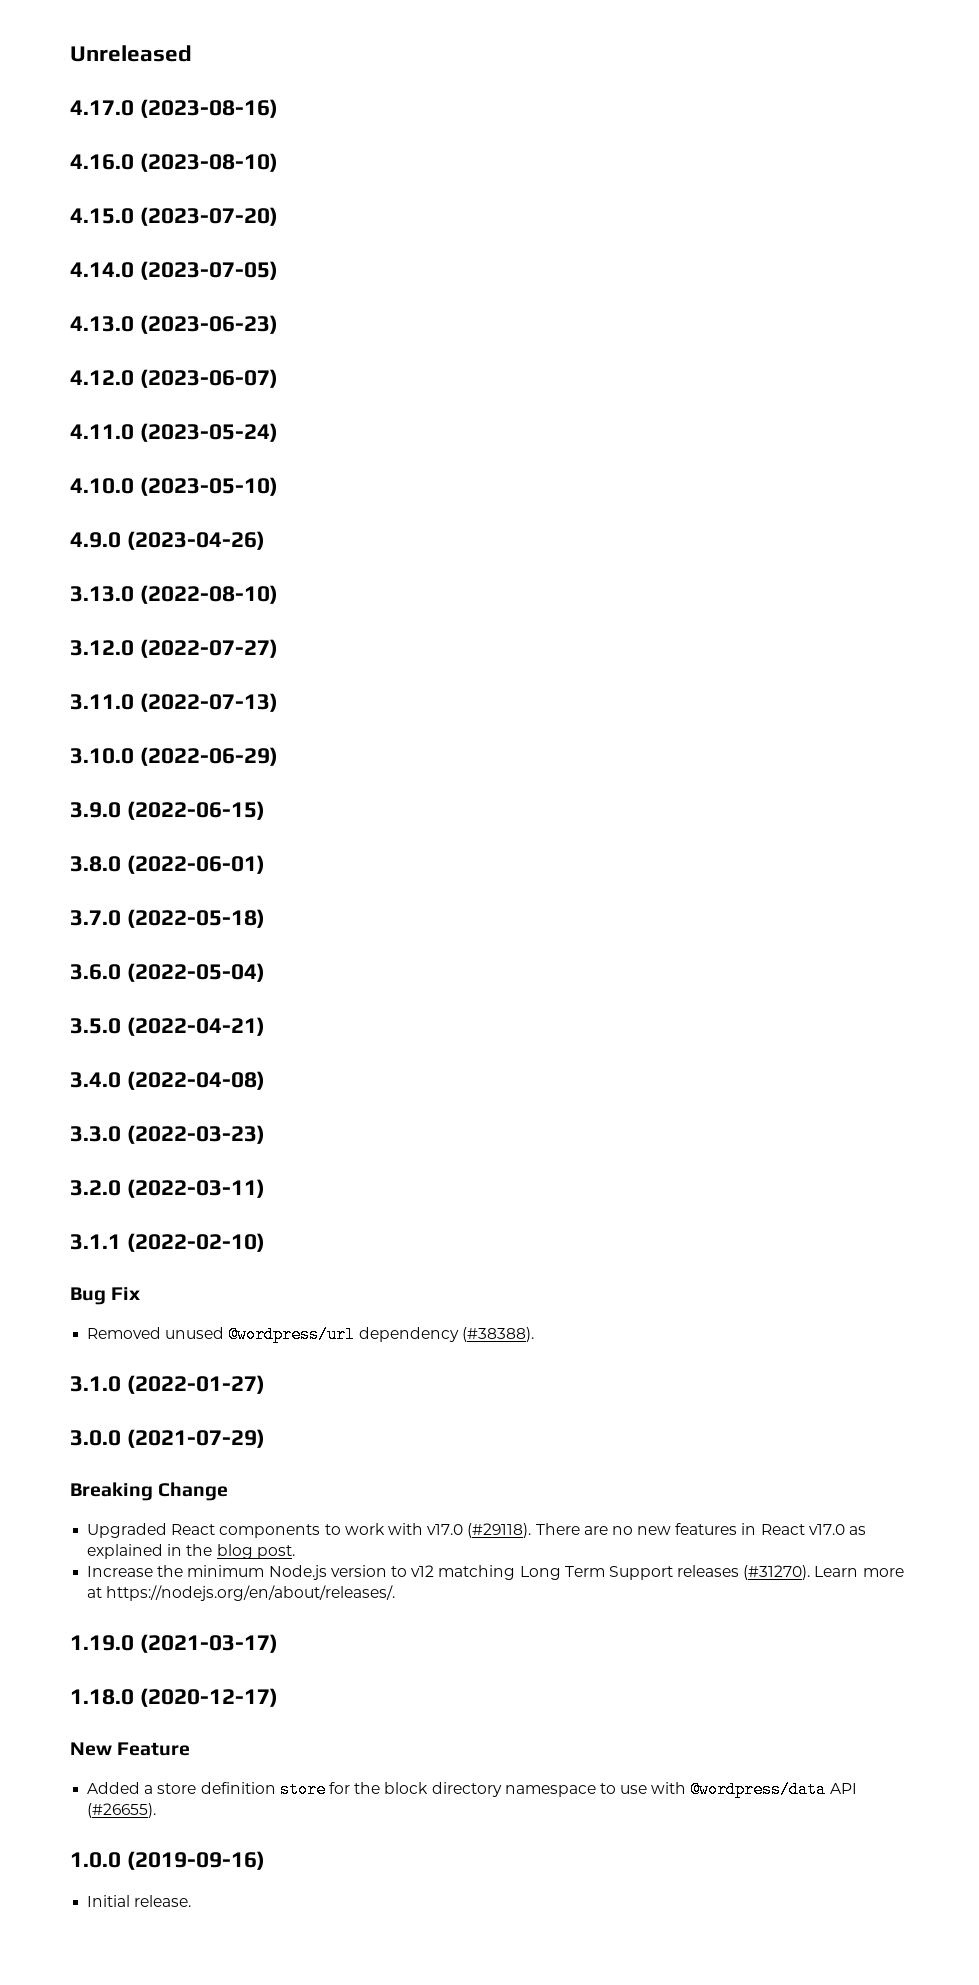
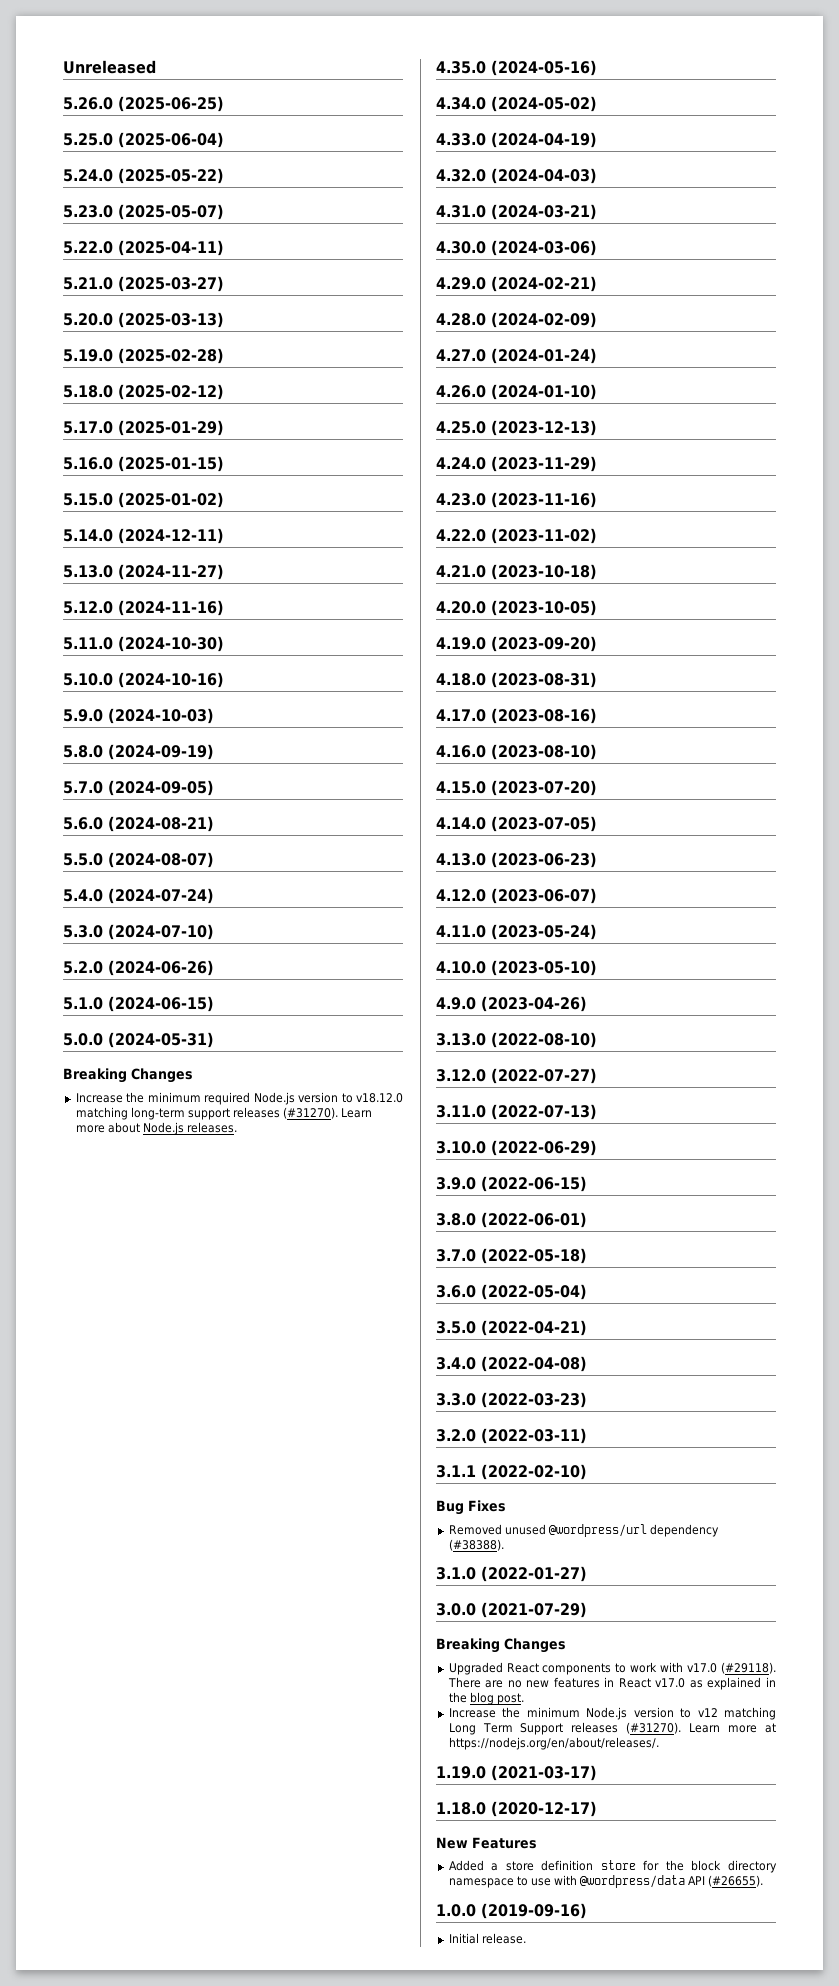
+ 5.26.0 (2025-06-25)
+ 5.25.0 (2025-06-04)
+ 5.24.0 (2025-05-22)
+ 5.23.0 (2025-05-07)
+ 5.22.0 (2025-04-11)
+ 5.21.0 (2025-03-27)
+ 5.20.0 (2025-03-13)
+ 5.19.0 (2025-02-28)
+ 5.18.0 (2025-02-12)
+ 5.17.0 (2025-01-29)
+ 5.16.0 (2025-01-15)
+ 5.15.0 (2025-01-02)
+ 5.14.0 (2024-12-11)
+ 5.13.0 (2024-11-27)
+ 5.12.0 (2024-11-16)
+ 5.11.0 (2024-10-30)
+ 5.10.0 (2024-10-16)
+ 5.9.0 (2024-10-03)
+ 5.8.0 (2024-09-19)
+ 5.7.0 (2024-09-05)
+ 5.6.0 (2024-08-21)
+ 5.5.0 (2024-08-07)
+ 5.4.0 (2024-07-24)
+ 5.3.0 (2024-07-10)
+ 5.2.0 (2024-06-26)
+ 5.1.0 (2024-06-15)
+ 5.0.0 (2024-05-31)
+ Breaking Changes
+ Increase the minimum required Node.js version to v18.12.0 matching long-term support releases (#31270). Learn more about Node.js releases.
+ 4.35.0 (2024-05-16)
+ 4.34.0 (2024-05-02)
+ 4.33.0 (2024-04-19)
+ 4.32.0 (2024-04-03)
+ 4.31.0 (2024-03-21)
+ 4.30.0 (2024-03-06)
+ 4.29.0 (2024-02-21)
+ 4.28.0 (2024-02-09)
+ 4.27.0 (2024-01-24)
+ 4.26.0 (2024-01-10)
+ 4.25.0 (2023-12-13)
+ 4.24.0 (2023-11-29)
+ 4.23.0 (2023-11-16)
+ 4.22.0 (2023-11-02)
+ 4.21.0 (2023-10-18)
+ 4.20.0 (2023-10-05)
+ 4.19.0 (2023-09-20)
+ 4.18.0 (2023-08-31)
- Bug Fix
+ Bug Fixes
  3.0.0 (2021-07-29)
- Breaking Change
+ Breaking Changes
- New Feature
+ New Features

